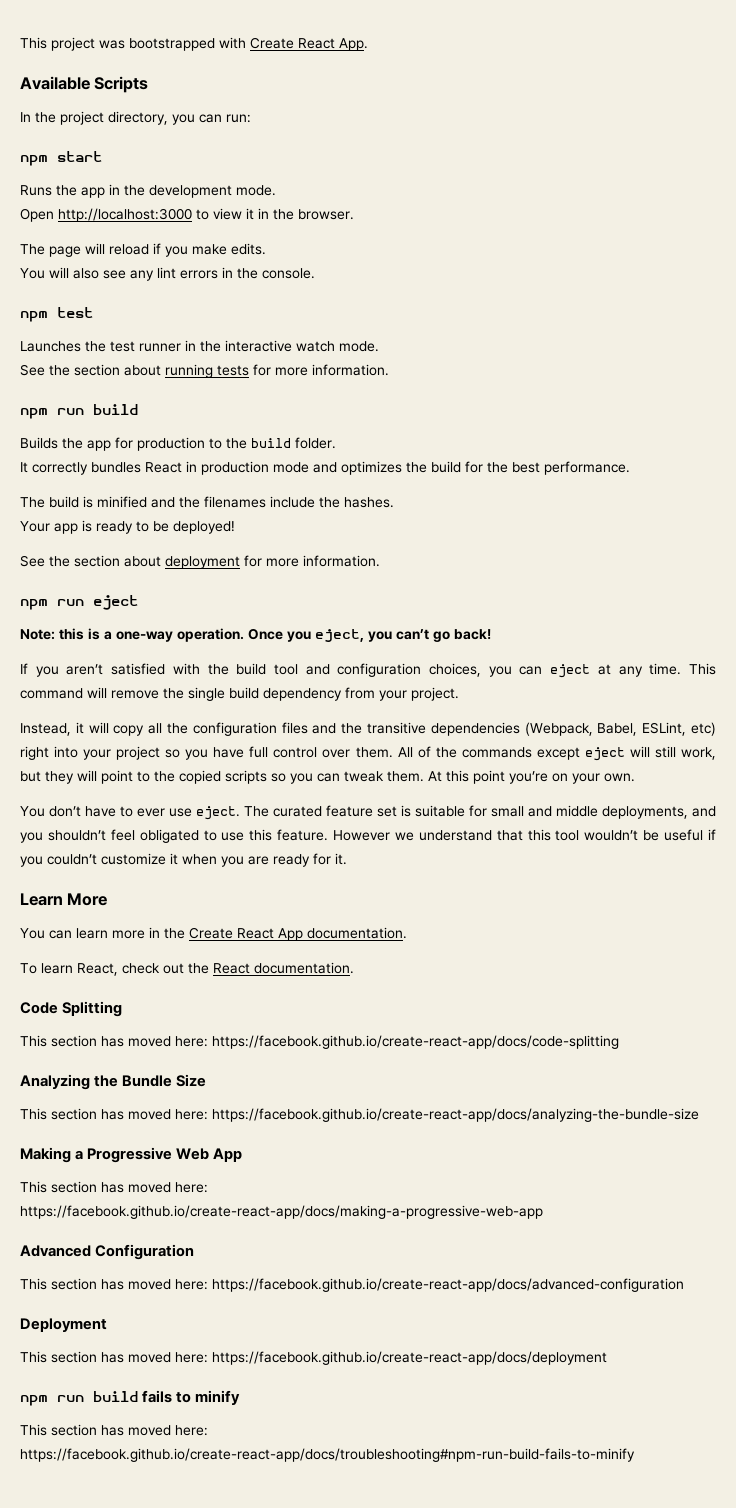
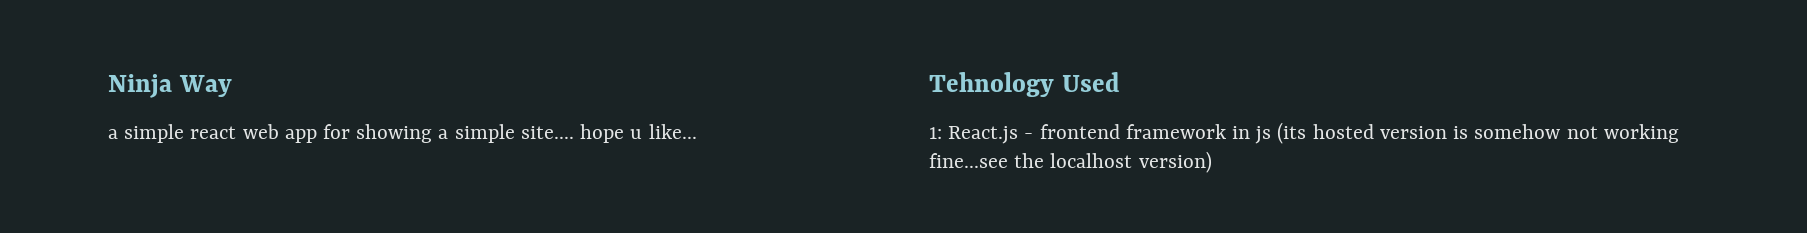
- This project was bootstrapped with Create React App.
- Available Scripts
- In the project directory, you can run:
- npm start
- Runs the app in the development mode.
- Open http://localhost:3000 to view it in the browser.
- The page will reload if you make edits.
- You will also see any lint errors in the console.
- npm test
- Launches the test runner in the interactive watch mode.
- See the section about running tests for more information.
- npm run build
- Builds the app for production to the build folder.
- It correctly bundles React in production mode and optimizes the build for the best performance.
- The build is minified and the filenames include the hashes.
- Your app is ready to be deployed!
- See the section about deployment for more information.
- npm run eject
- Note: this is a one-way operation. Once you eject, you can’t go back!
- If you aren’t satisfied with the build tool and configuration choices, you can eject at any time. This command will remove the single build dependency from your project.
- Instead, it will copy all the configuration files and the transitive dependencies (Webpack, Babel, ESLint, etc) right into your project so you have full control over them. All of the commands except eject will still work, but they will point to the copied scripts so you can tweak them. At this point you’re on your own.
- You don’t have to ever use eject. The curated feature set is suitable for small and middle deployments, and you shouldn’t feel obligated to use this feature. However we understand that this tool wouldn’t be useful if you couldn’t customize it when you are ready for it.
- Learn More
- You can learn more in the Create React App documentation.
- To learn React, check out the React documentation.
- Code Splitting
- This section has moved here: https://facebook.github.io/create-react-app/docs/code-splitting
- Analyzing the Bundle Size
- This section has moved here: https://facebook.github.io/create-react-app/docs/analyzing-the-bundle-size
- Making a Progressive Web App
- This section has moved here: https://facebook.github.io/create-react-app/docs/making-a-progressive-web-app
- Advanced Configuration
- This section has moved here: https://facebook.github.io/create-react-app/docs/advanced-configuration
- Deployment
- This section has moved here: https://facebook.github.io/create-react-app/docs/deployment
- npm run build fails to minify
- This section has moved here: https://facebook.github.io/create-react-app/docs/troubleshooting#npm-run-build-fails-to-minify
+ Ninja Way
+ a simple react web app for showing a simple site.... hope u like...
+ Tehnology Used
+ 1: React.js - frontend framework in js (its hosted version is somehow not working fine...see the localhost version)

